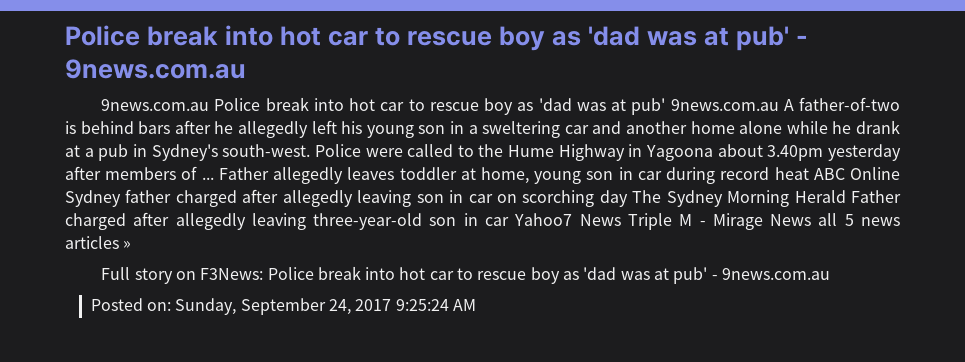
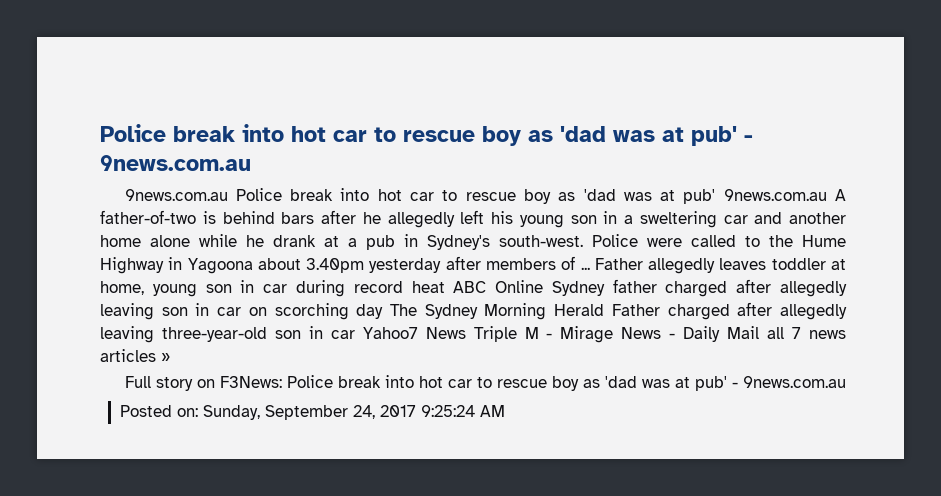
- Father allegedly leaves toddler at home, young son in car during record heat ABC Online Sydney father charged after allegedly leaving son in car on scorching day The Sydney Morning Herald Father charged after allegedly leaving three-year-old son in car Yahoo7 News Triple M - Mirage News all 5 news articles »
+ Father allegedly leaves toddler at home, young son in car during record heat ABC Online Sydney father charged after allegedly leaving son in car on scorching day The Sydney Morning Herald Father charged after allegedly leaving three-year-old son in car Yahoo7 News Triple M - Mirage News - Daily Mail all 7 news articles »

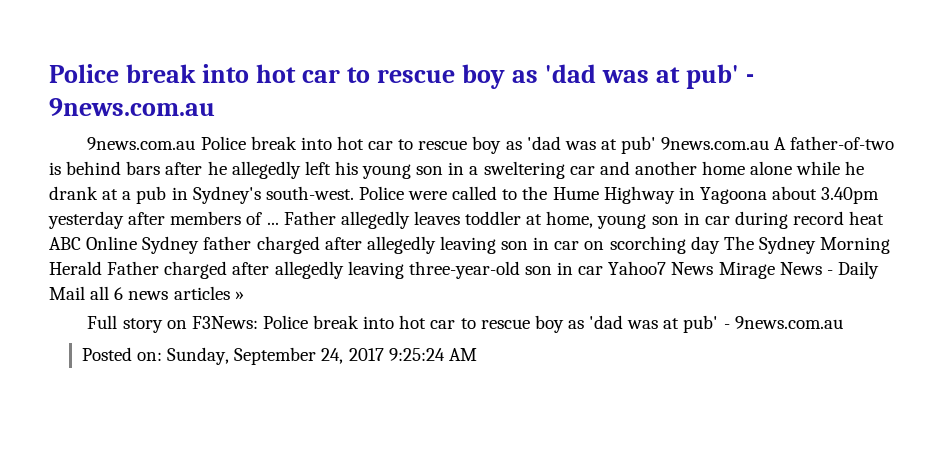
- Father allegedly leaves toddler at home, young son in car during record heat ABC Online Sydney father charged after allegedly leaving son in car on scorching day The Sydney Morning Herald Father charged after allegedly leaving three-year-old son in car Yahoo7 News Triple M - Mirage News - Daily Mail all 7 news articles »
+ Father allegedly leaves toddler at home, young son in car during record heat ABC Online Sydney father charged after allegedly leaving son in car on scorching day The Sydney Morning Herald Father charged after allegedly leaving three-year-old son in car Yahoo7 News Mirage News - Daily Mail all 6 news articles »

